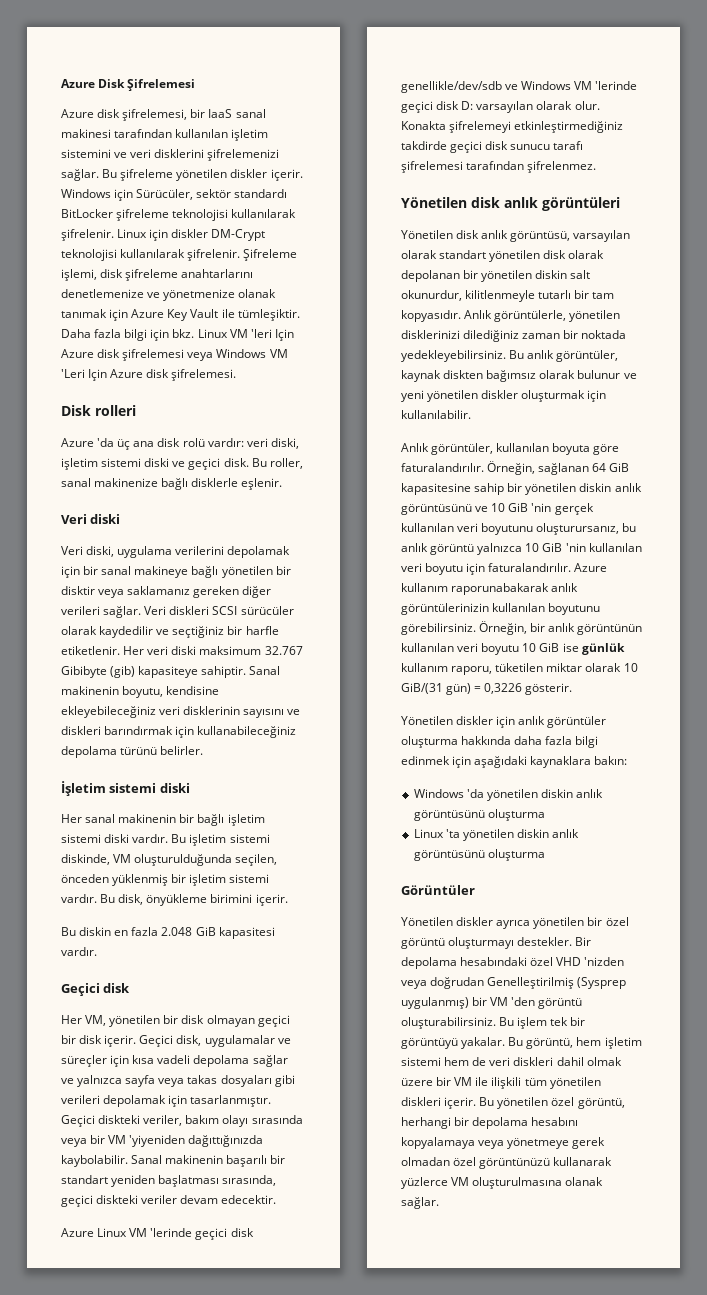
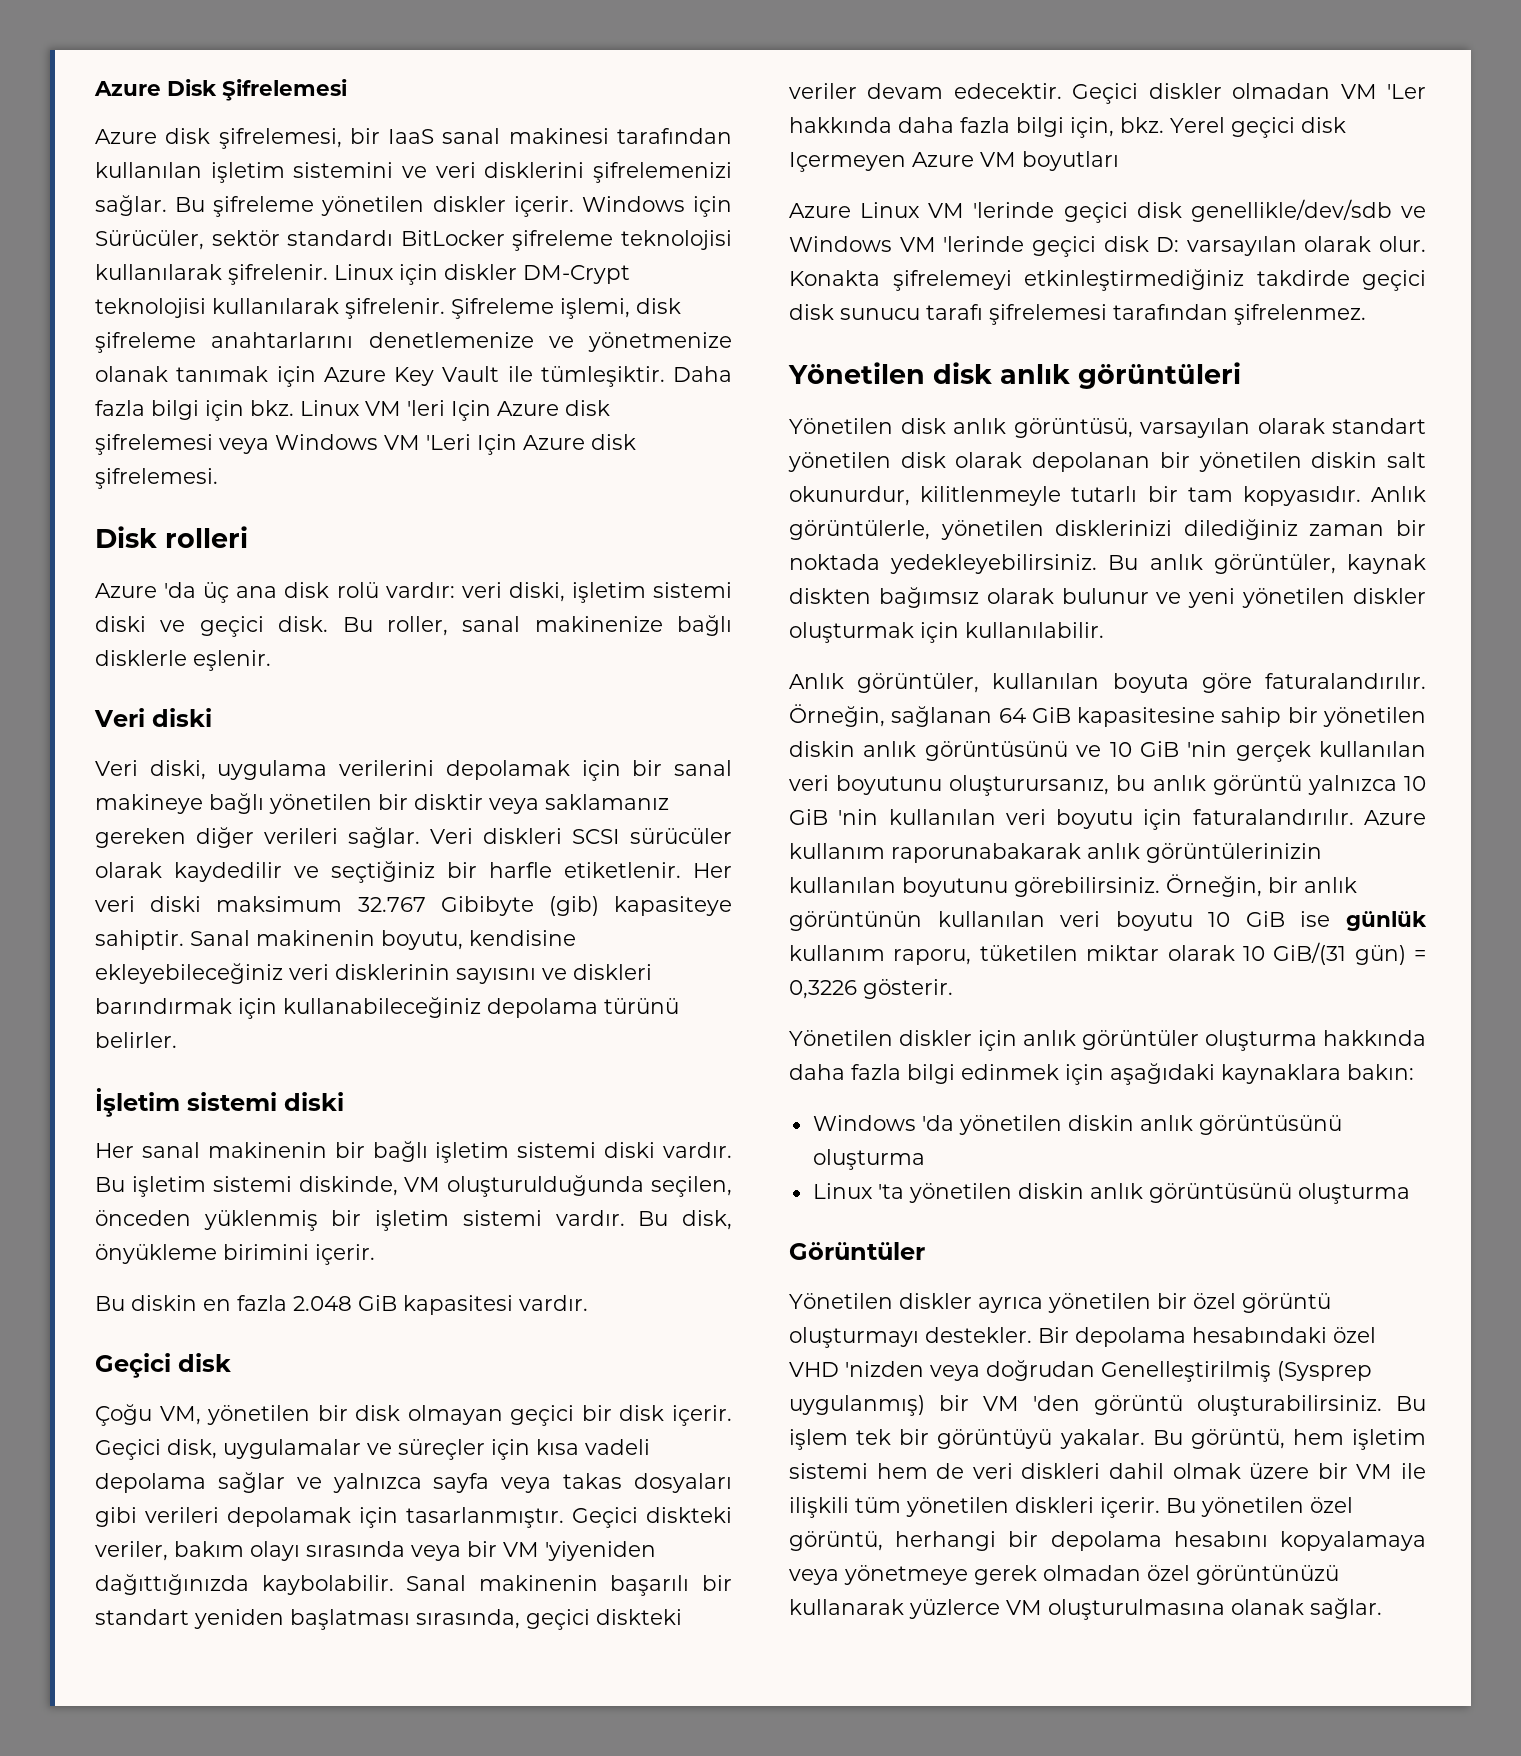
- Her VM, yönetilen bir disk olmayan geçici bir disk içerir.
+ Çoğu VM, yönetilen bir disk olmayan geçici bir disk içerir.
+ Geçici diskler olmadan VM 'Ler hakkında daha fazla bilgi için, bkz. Yerel geçici disk Içermeyen Azure VM boyutları

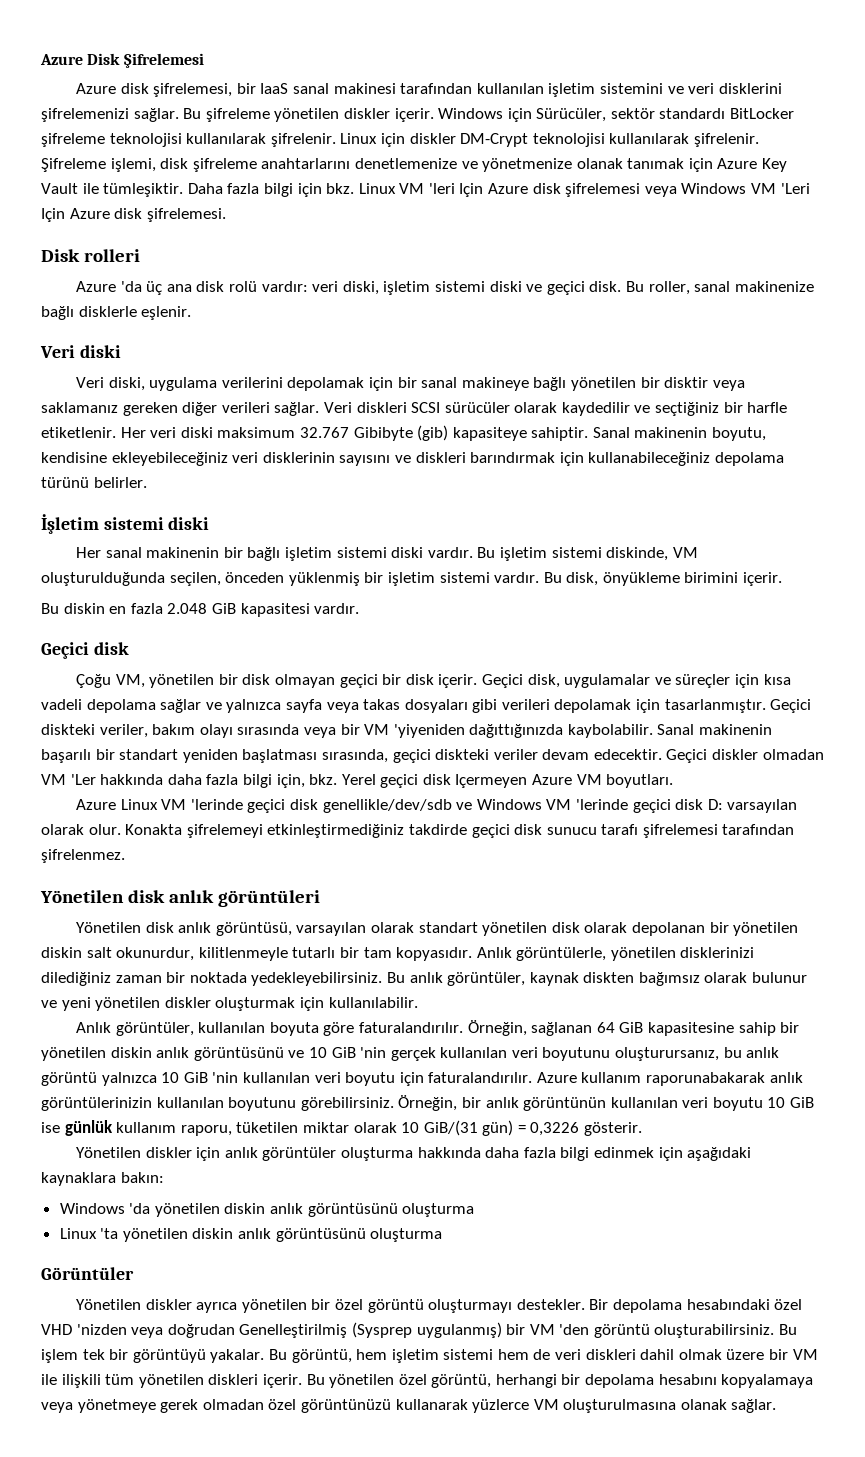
- Yerel geçici disk Içermeyen Azure VM boyutları
+ Yerel geçici disk Içermeyen Azure VM boyutları.

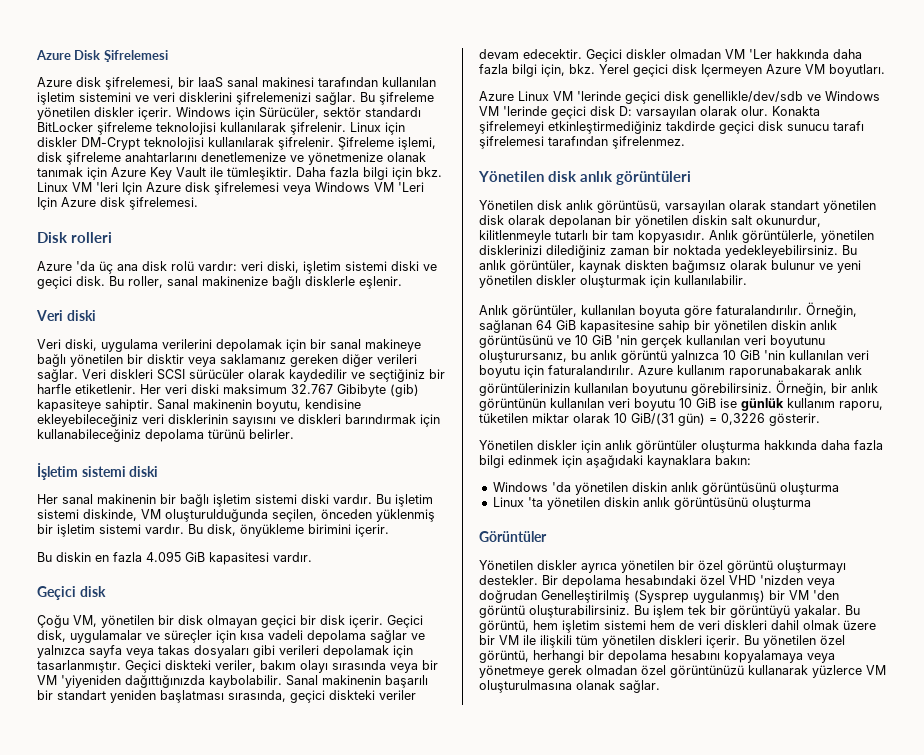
- Bu diskin en fazla 2.048 GiB kapasitesi vardır.
+ Bu diskin en fazla 4.095 GiB kapasitesi vardır.

